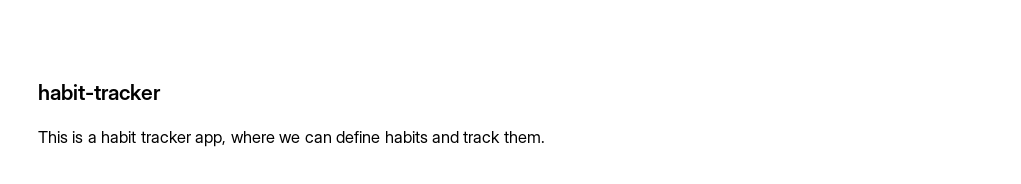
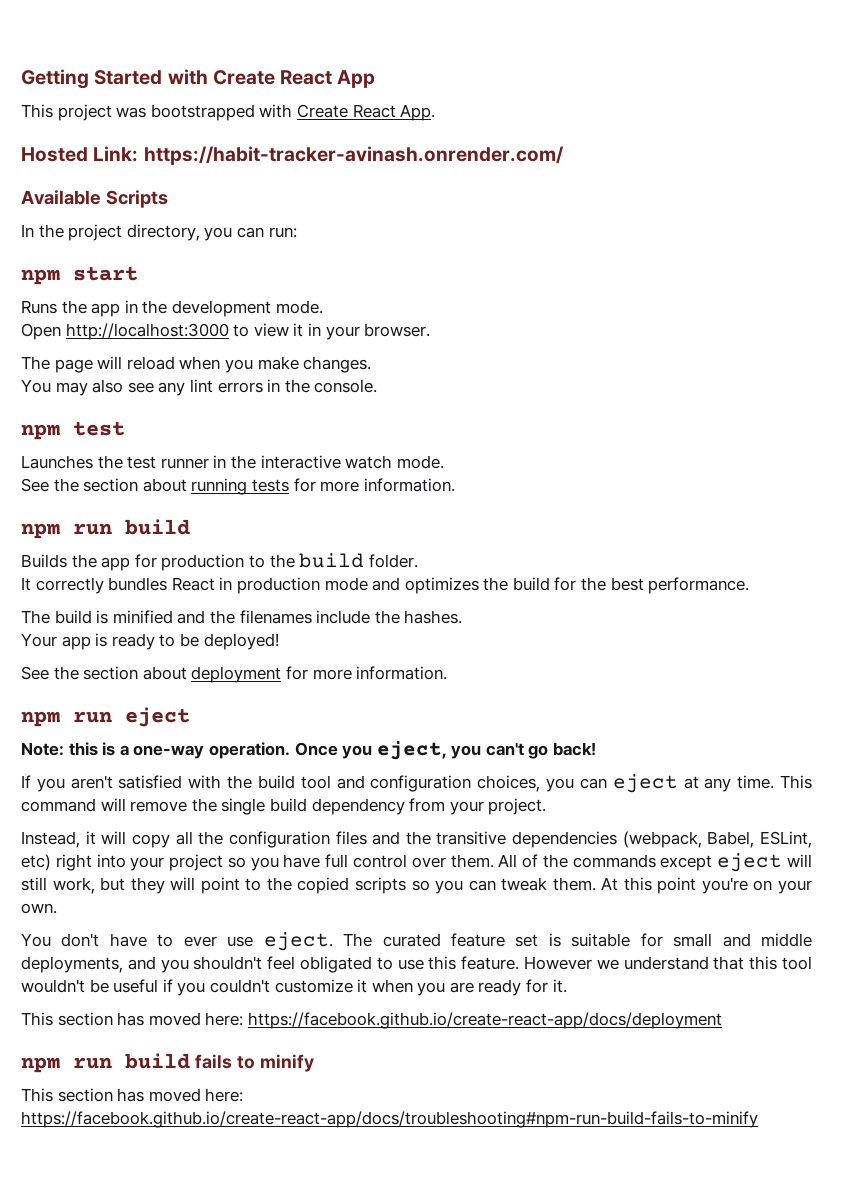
- habit-tracker
- This is a habit tracker app, where we can define habits and track them.
+ Getting Started with Create React App
+ This project was bootstrapped with Create React App.
+ Hosted Link: https://habit-tracker-avinash.onrender.com/
+ Available Scripts
+ In the project directory, you can run:
+ npm start
+ Runs the app in the development mode.
+ Open http://localhost:3000 to view it in your browser.
+ The page will reload when you make changes.
+ You may also see any lint errors in the console.
+ npm test
+ Launches the test runner in the interactive watch mode.
+ See the section about running tests for more information.
+ npm run build
+ Builds the app for production to the build folder.
+ It correctly bundles React in production mode and optimizes the build for the best performance.
+ The build is minified and the filenames include the hashes.
+ Your app is ready to be deployed!
+ See the section about deployment for more information.
+ npm run eject
+ Note: this is a one-way operation. Once you eject, you can't go back!
+ If you aren't satisfied with the build tool and configuration choices, you can eject at any time. This command will remove the single build dependency from your project.
+ Instead, it will copy all the configuration files and the transitive dependencies (webpack, Babel, ESLint, etc) right into your project so you have full control over them. All of the commands except eject will still work, but they will point to the copied scripts so you can tweak them. At this point you're on your own.
+ You don't have to ever use eject. The curated feature set is suitable for small and middle deployments, and you shouldn't feel obligated to use this feature. However we understand that this tool wouldn't be useful if you couldn't customize it when you are ready for it.
+ This section has moved here: https://facebook.github.io/create-react-app/docs/deployment
+ npm run build fails to minify
+ This section has moved here: https://facebook.github.io/create-react-app/docs/troubleshooting#npm-run-build-fails-to-minify

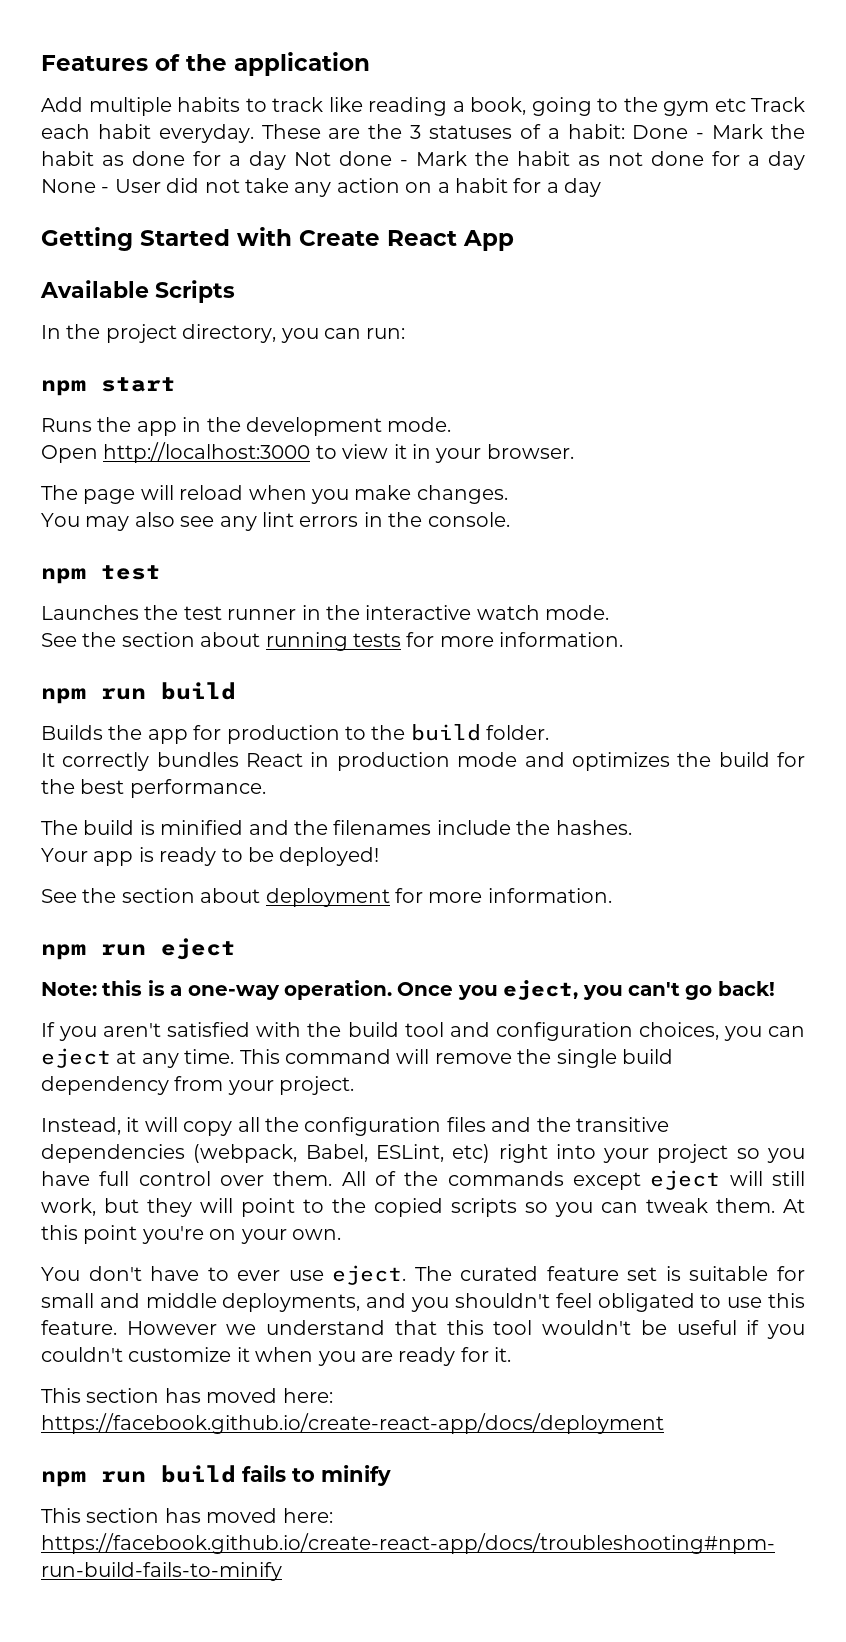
+ Features of the application
+ Add multiple habits to track like reading a book, going to the gym etc Track each habit everyday. These are the 3 statuses of a habit: Done - Mark the habit as done for a day Not done - Mark the habit as not done for a day None - User did not take any action on a habit for a day
- This project was bootstrapped with Create React App.
- Hosted Link: https://habit-tracker-avinash.onrender.com/

